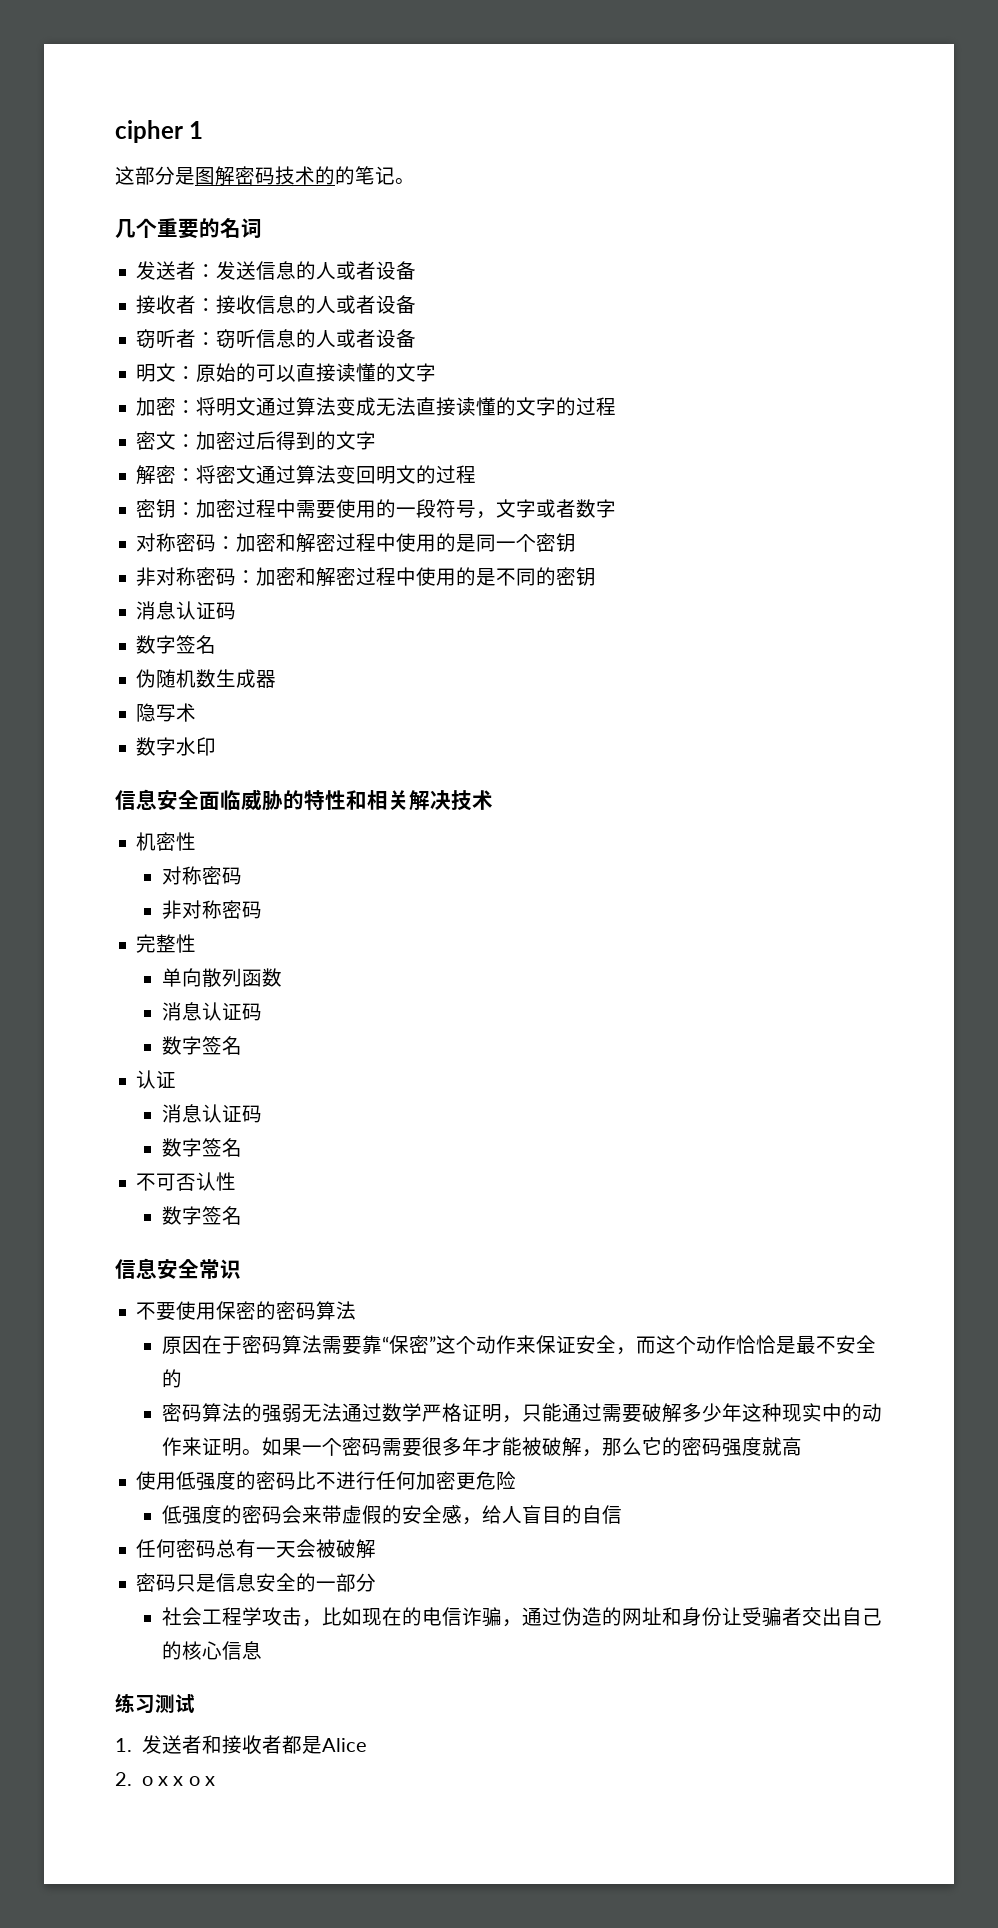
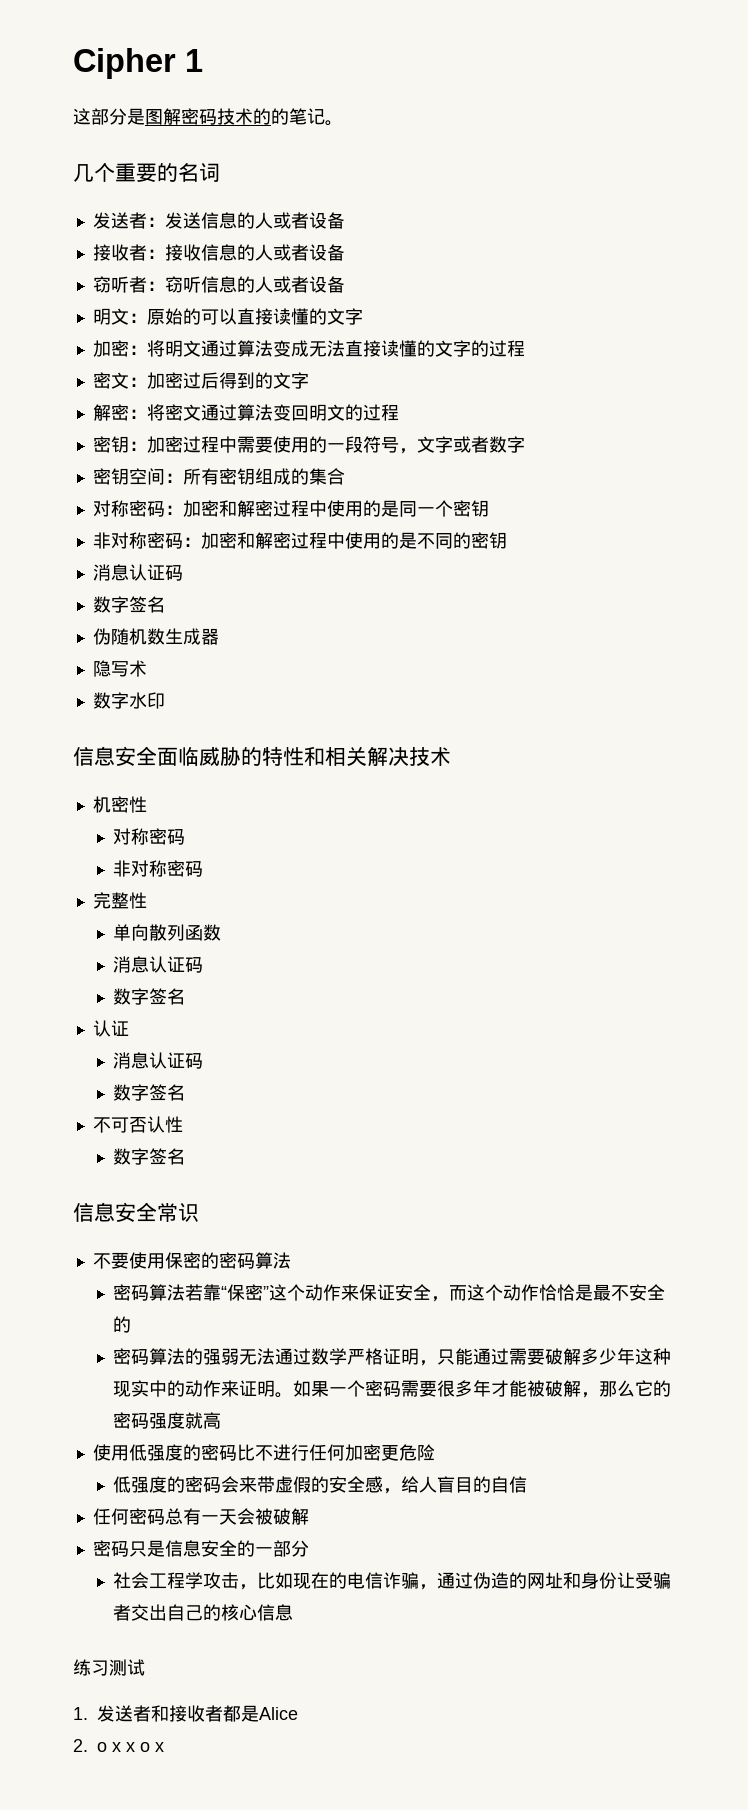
- cipher 1
+ Cipher 1
+ 密钥空间：所有密钥组成的集合
- 原因在于密码算法需要靠“保密”这个动作来保证安全，而这个动作恰恰是最不安全的
+ 密码算法若靠“保密”这个动作来保证安全，而这个动作恰恰是最不安全的

